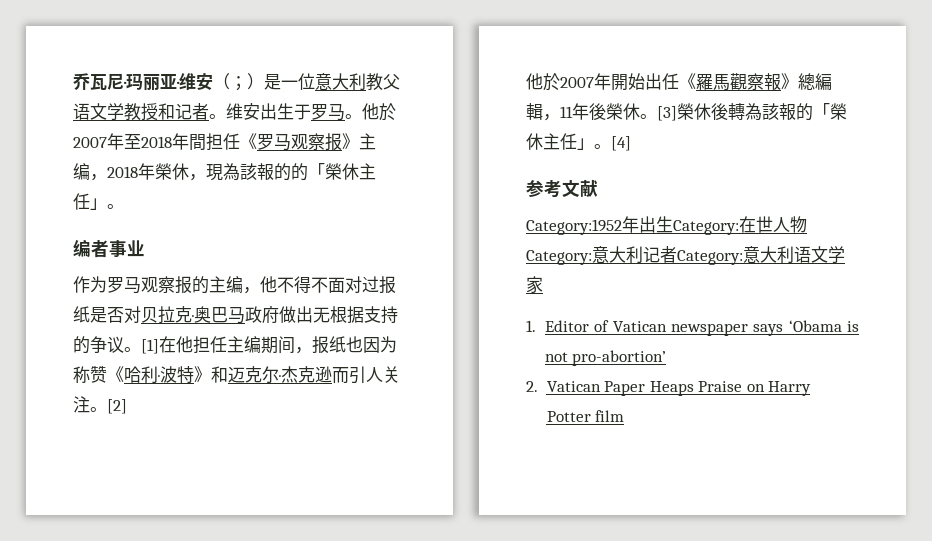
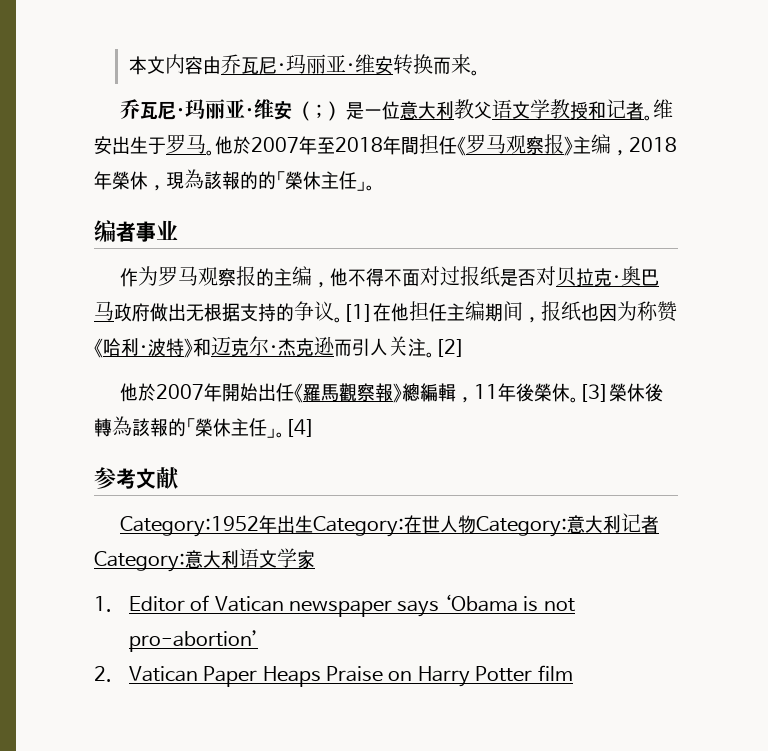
+ 本文内容由乔瓦尼·玛丽亚·维安转换而来。

